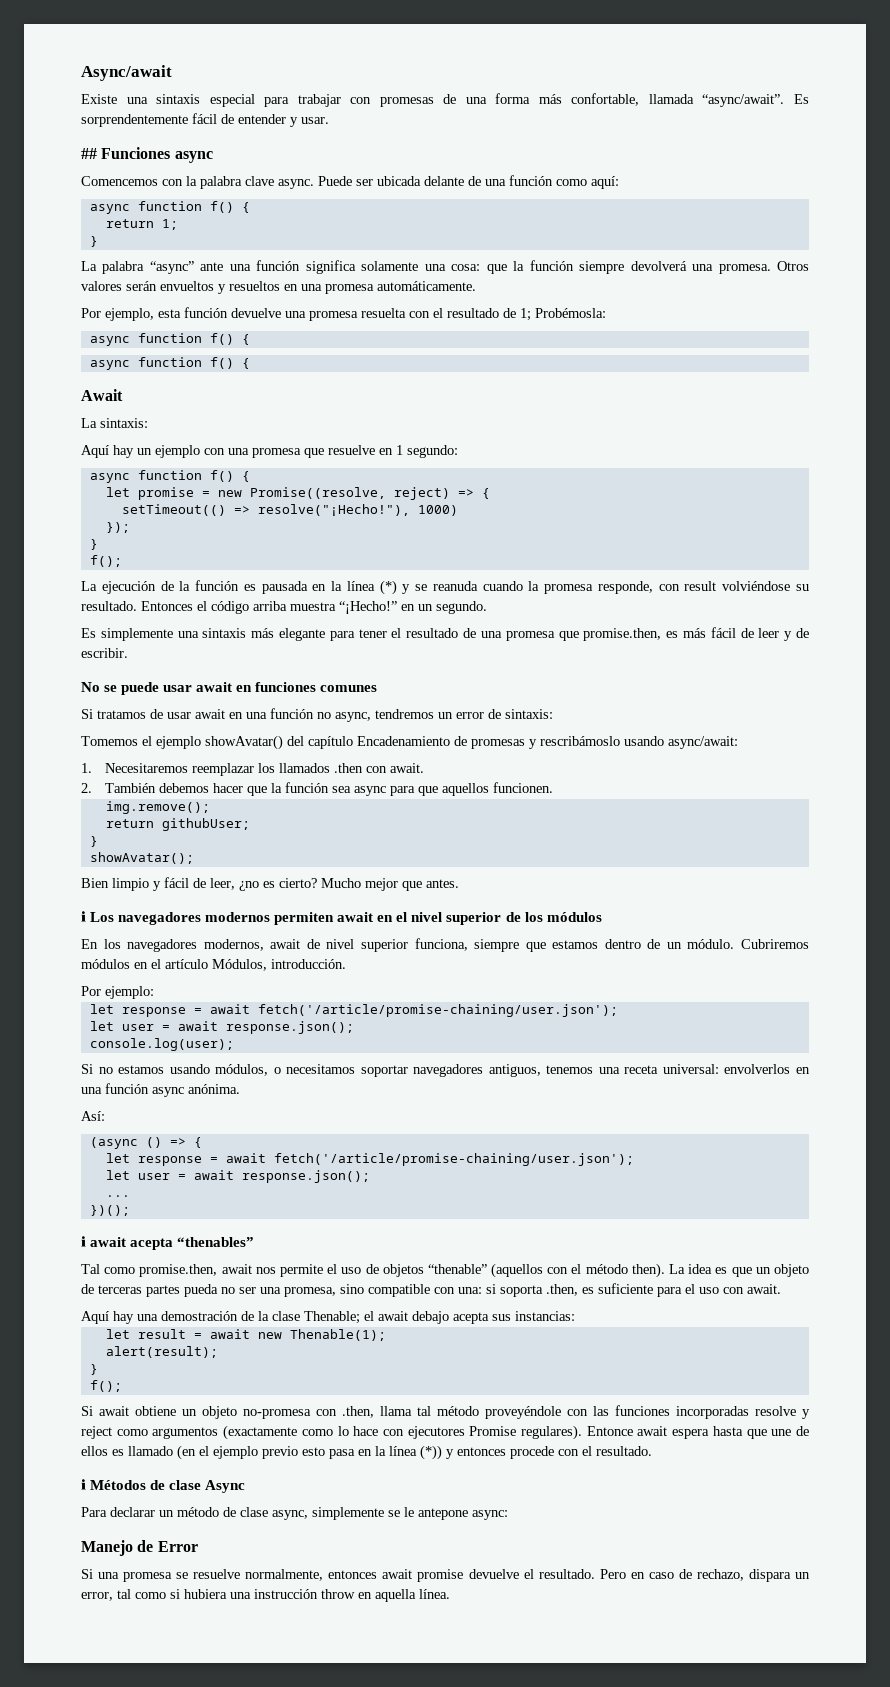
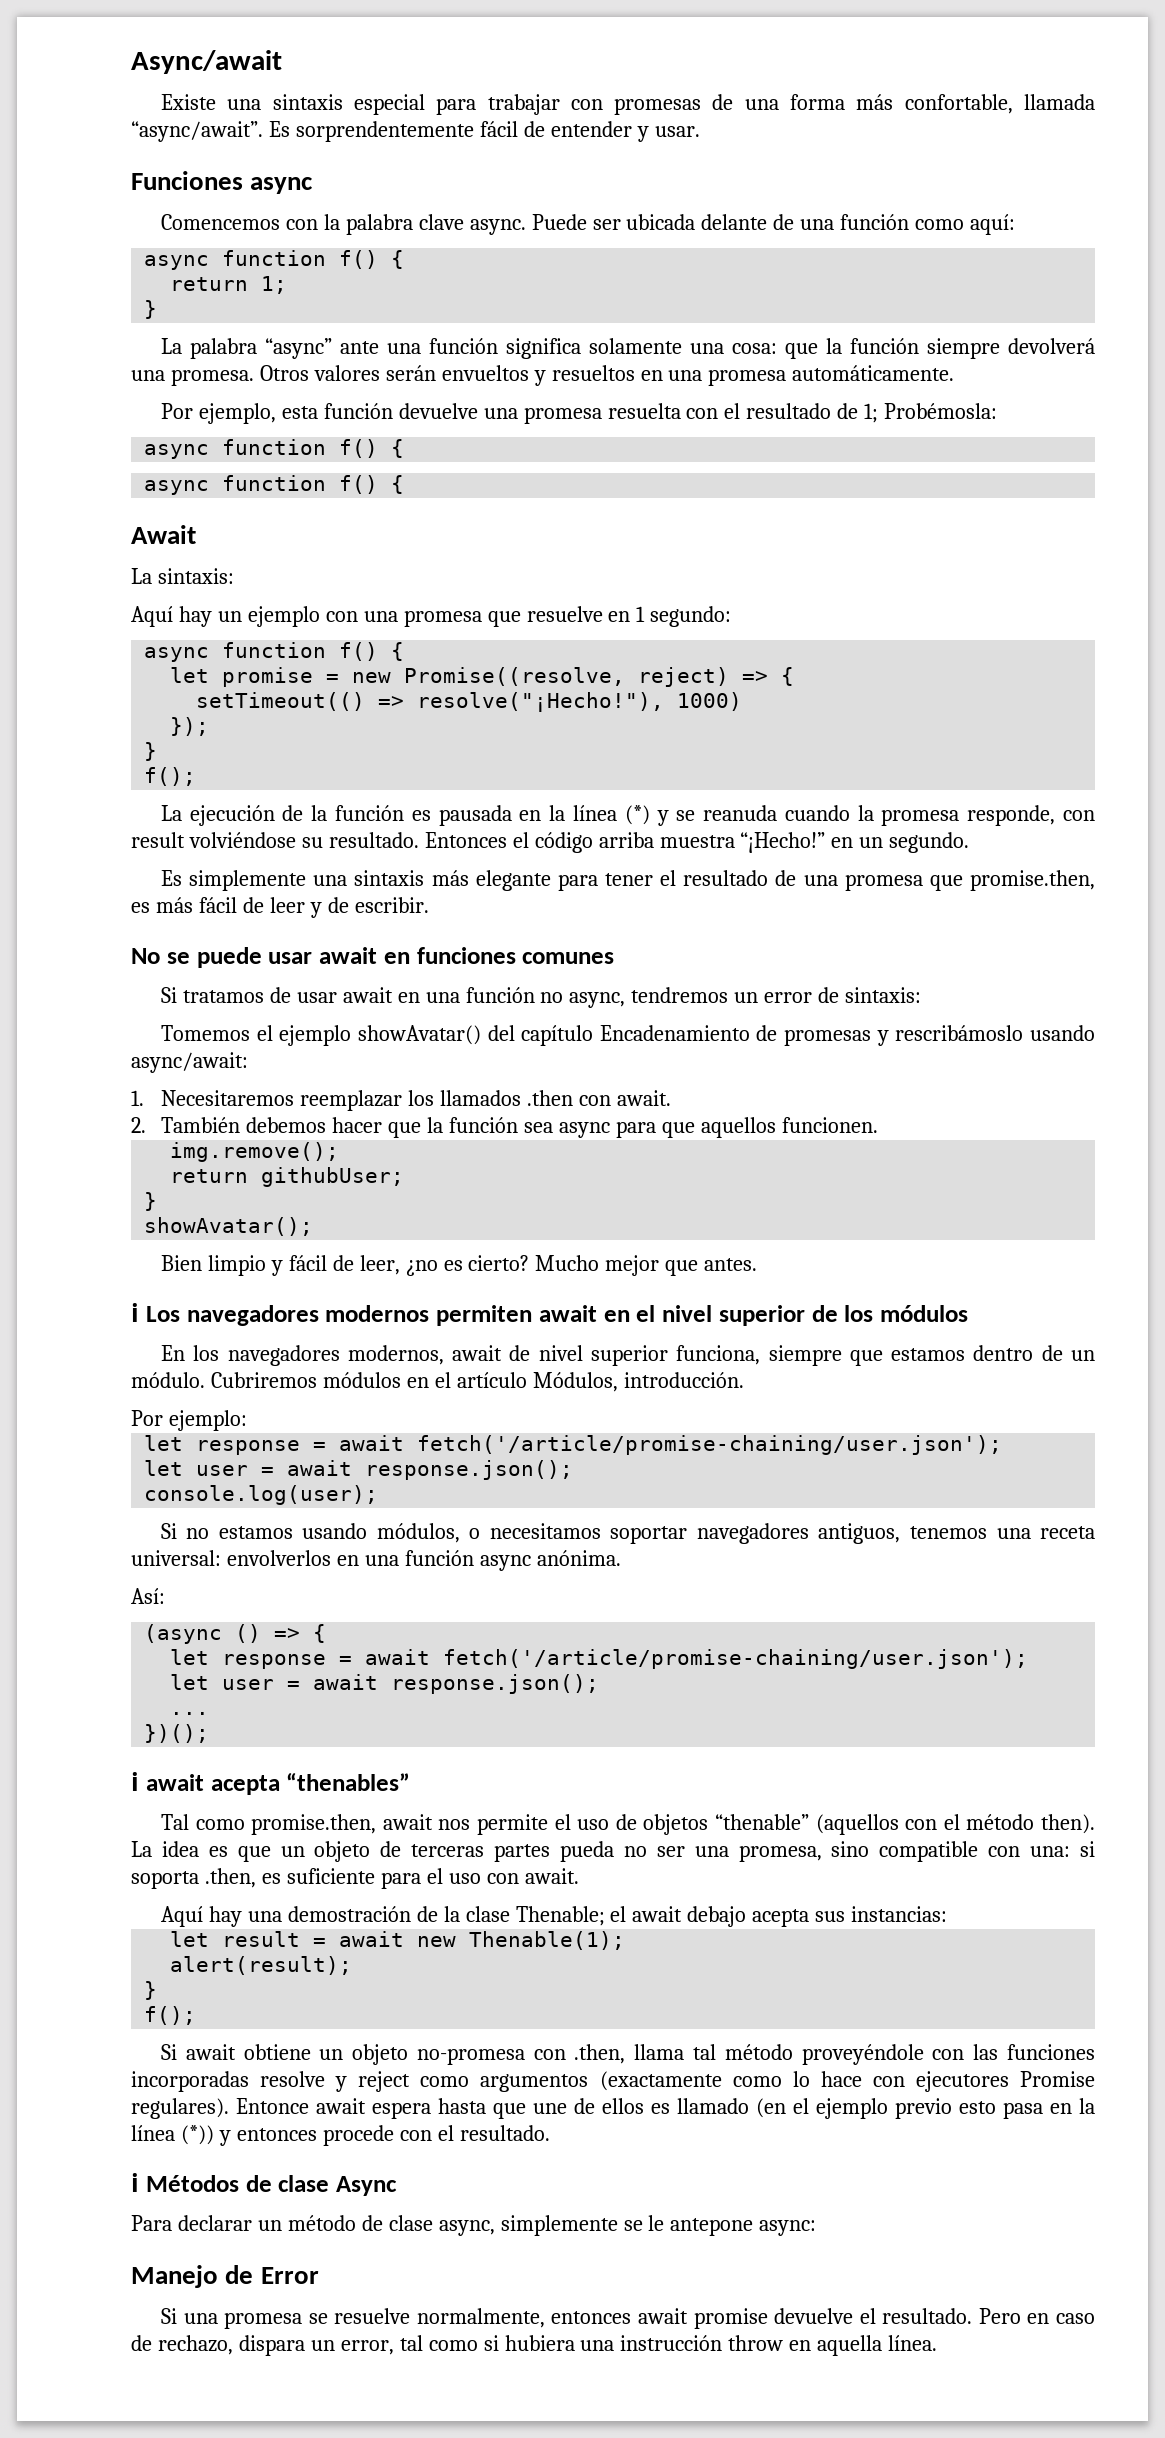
- ## Funciones async
+ Funciones async

